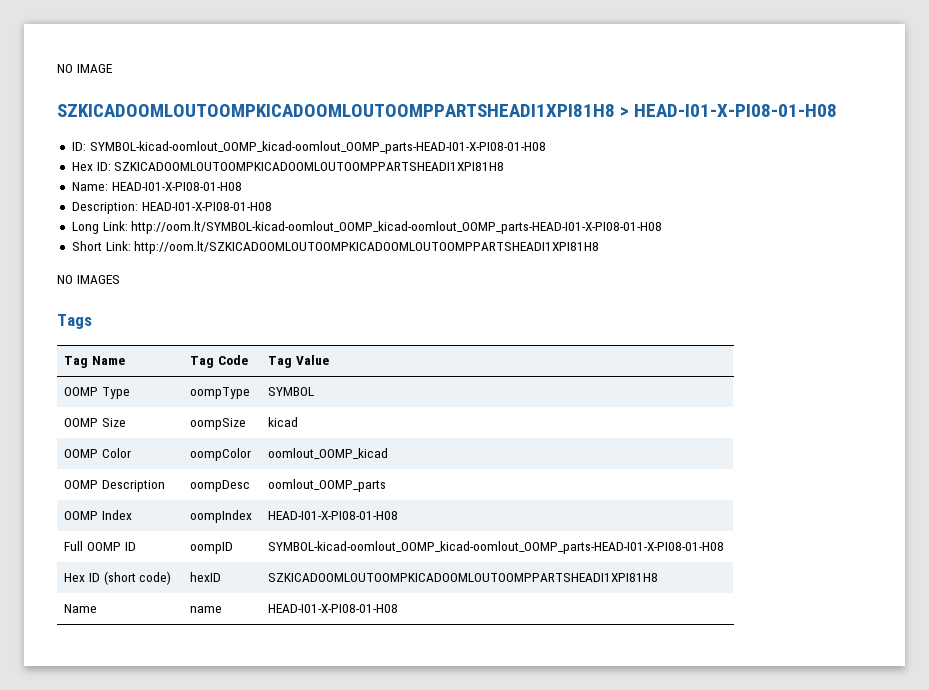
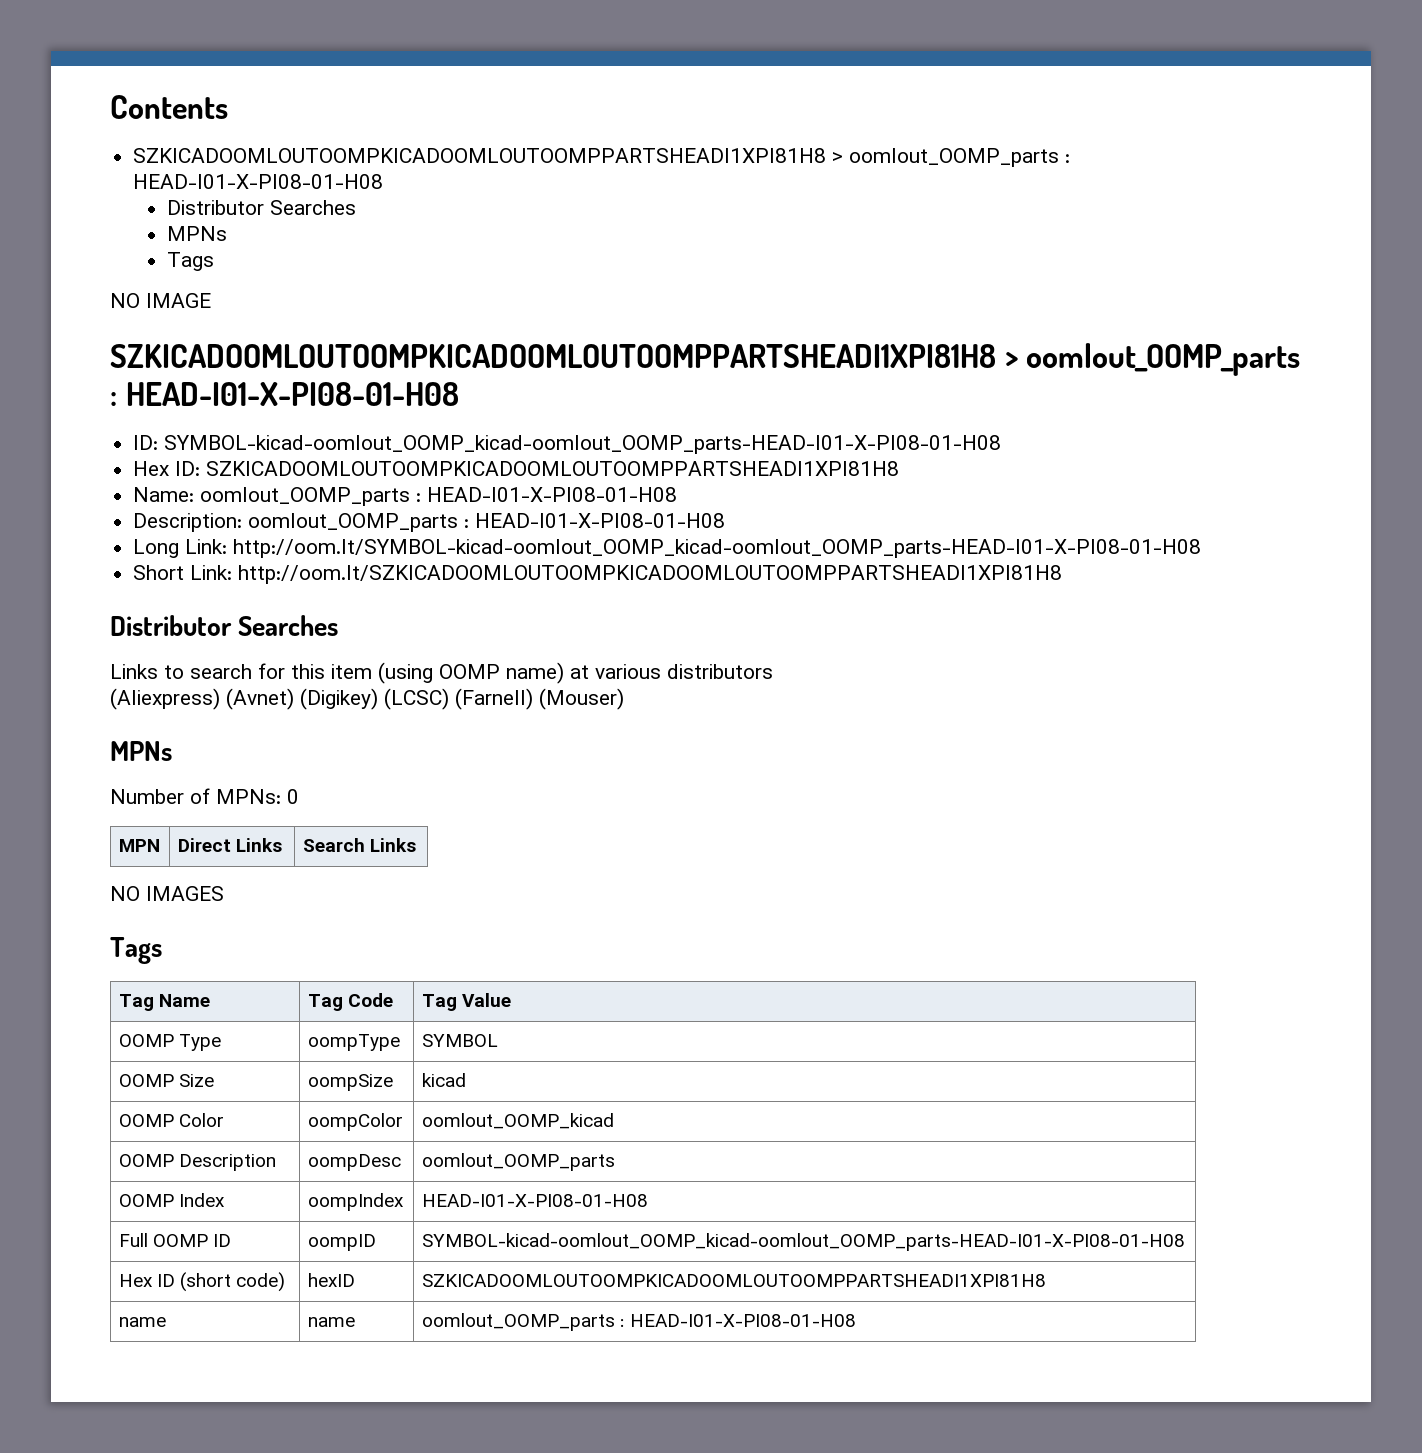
+ Contents
+ SZKICADOOMLOUTOOMPKICADOOMLOUTOOMPPARTSHEADI1XPI81H8 > oomlout_OOMP_parts : HEAD-I01-X-PI08-01-H08
+ Distributor Searches
+ MPNs
+ Tags
  NO IMAGE
- SZKICADOOMLOUTOOMPKICADOOMLOUTOOMPPARTSHEADI1XPI81H8 > HEAD-I01-X-PI08-01-H08
+ SZKICADOOMLOUTOOMPKICADOOMLOUTOOMPPARTSHEADI1XPI81H8 > oomlout_OOMP_parts : HEAD-I01-X-PI08-01-H08
- Name: HEAD-I01-X-PI08-01-H08
+ Name: oomlout_OOMP_parts : HEAD-I01-X-PI08-01-H08
- Description: HEAD-I01-X-PI08-01-H08
+ Description: oomlout_OOMP_parts : HEAD-I01-X-PI08-01-H08
  Short Link: http://oom.lt/SZKICADOOMLOUTOOMPKICADOOMLOUTOOMPPARTSHEADI1XPI81H8
+ Distributor Searches
+ Links to search for this item (using OOMP name) at various distributors
+ (Aliexpress) (Avnet) (Digikey) (LCSC) (Farnell) (Mouser)
+ MPNs
+ Number of MPNs: 0
+ MPN | Direct Links | Search Links
- Name | name | HEAD-I01-X-PI08-01-H08
+ name | name | oomlout_OOMP_parts : HEAD-I01-X-PI08-01-H08

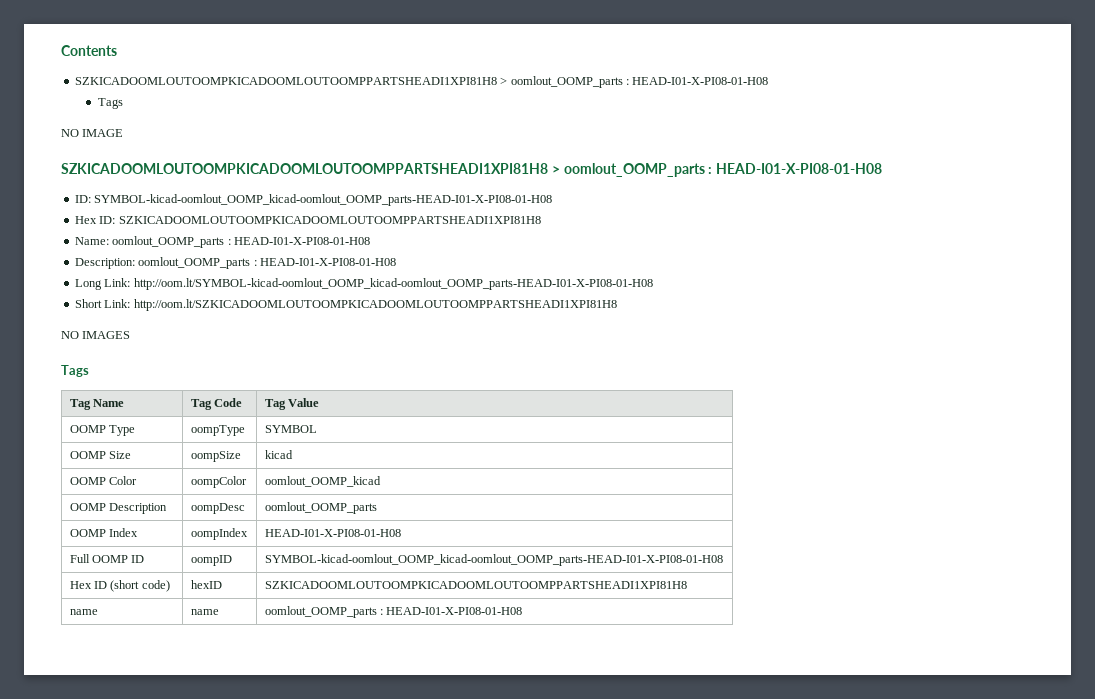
  Contents
  SZKICADOOMLOUTOOMPKICADOOMLOUTOOMPPARTSHEADI1XPI81H8 > oomlout_OOMP_parts : HEAD-I01-X-PI08-01-H08
- Distributor Searches
- MPNs
  Short Link: http://oom.lt/SZKICADOOMLOUTOOMPKICADOOMLOUTOOMPPARTSHEADI1XPI81H8
- Distributor Searches
- Links to search for this item (using OOMP name) at various distributors
- (Aliexpress) (Avnet) (Digikey) (LCSC) (Farnell) (Mouser)
- MPNs
- Number of MPNs: 0
- MPN | Direct Links | Search Links

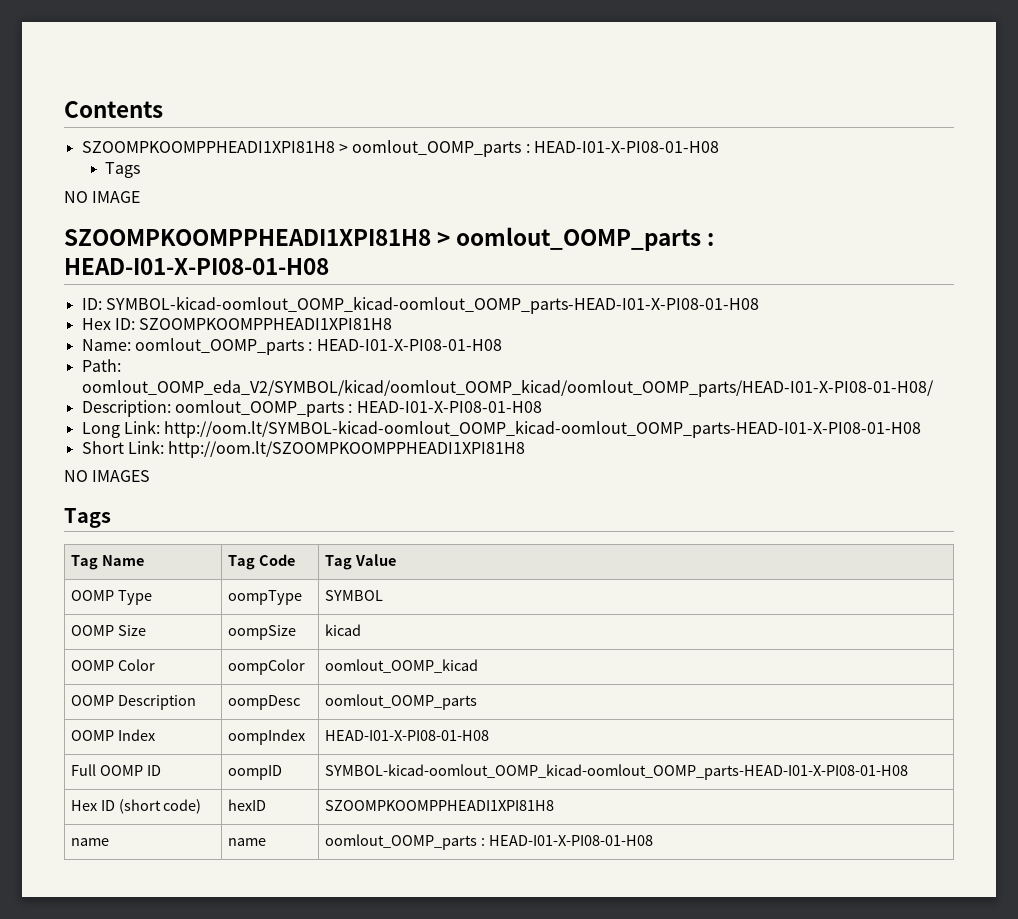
  Contents
- SZKICADOOMLOUTOOMPKICADOOMLOUTOOMPPARTSHEADI1XPI81H8 > oomlout_OOMP_parts : HEAD-I01-X-PI08-01-H08
+ SZOOMPKOOMPPHEADI1XPI81H8 > oomlout_OOMP_parts : HEAD-I01-X-PI08-01-H08
  NO IMAGE
- SZKICADOOMLOUTOOMPKICADOOMLOUTOOMPPARTSHEADI1XPI81H8 > oomlout_OOMP_parts : HEAD-I01-X-PI08-01-H08
+ SZOOMPKOOMPPHEADI1XPI81H8 > oomlout_OOMP_parts : HEAD-I01-X-PI08-01-H08
- Hex ID: SZKICADOOMLOUTOOMPKICADOOMLOUTOOMPPARTSHEADI1XPI81H8
+ Hex ID: SZOOMPKOOMPPHEADI1XPI81H8
+ Path: oomlout_OOMP_eda_V2/SYMBOL/kicad/oomlout_OOMP_kicad/oomlout_OOMP_parts/HEAD-I01-X-PI08-01-H08/
- Short Link: http://oom.lt/SZKICADOOMLOUTOOMPKICADOOMLOUTOOMPPARTSHEADI1XPI81H8
+ Short Link: http://oom.lt/SZOOMPKOOMPPHEADI1XPI81H8
- Hex ID (short code) | hexID | SZKICADOOMLOUTOOMPKICADOOMLOUTOOMPPARTSHEADI1XPI81H8
+ Hex ID (short code) | hexID | SZOOMPKOOMPPHEADI1XPI81H8

